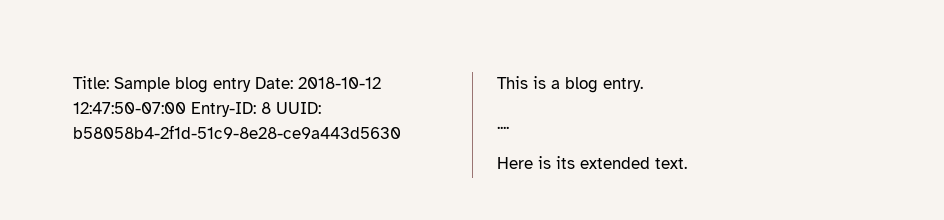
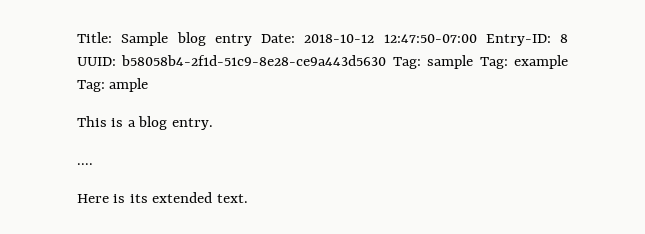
- Title: Sample blog entry Date: 2018-10-12 12:47:50-07:00 Entry-ID: 8 UUID: b58058b4-2f1d-51c9-8e28-ce9a443d5630
+ Title: Sample blog entry Date: 2018-10-12 12:47:50-07:00 Entry-ID: 8 UUID: b58058b4-2f1d-51c9-8e28-ce9a443d5630 Tag: sample Tag: example Tag: ample

